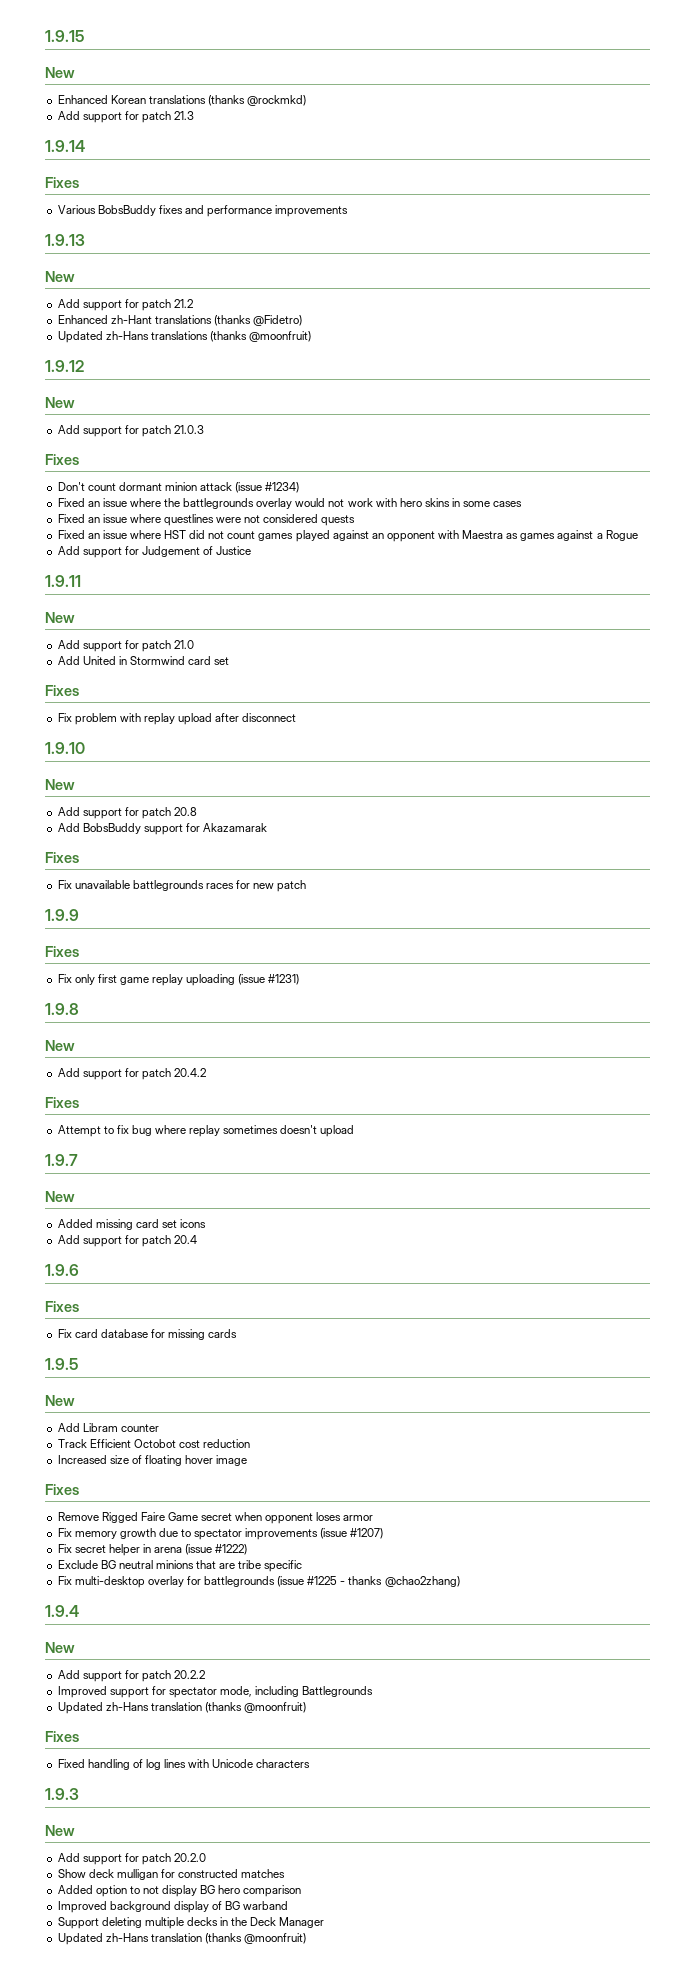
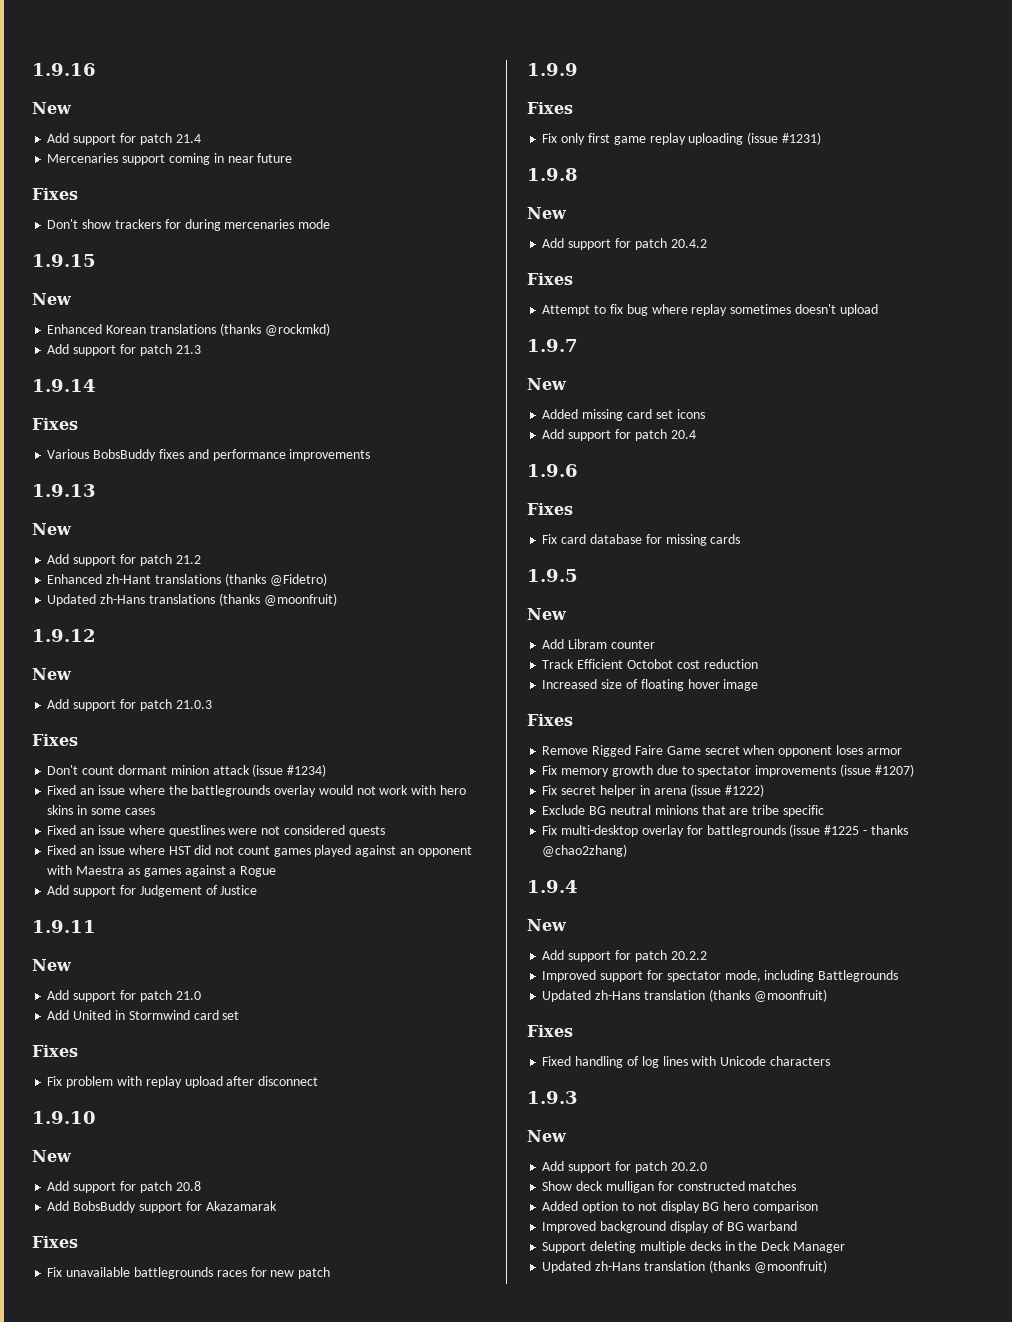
+ 1.9.16
+ New
+ Add support for patch 21.4
+ Mercenaries support coming in near future
+ Fixes
+ Don't show trackers for during mercenaries mode

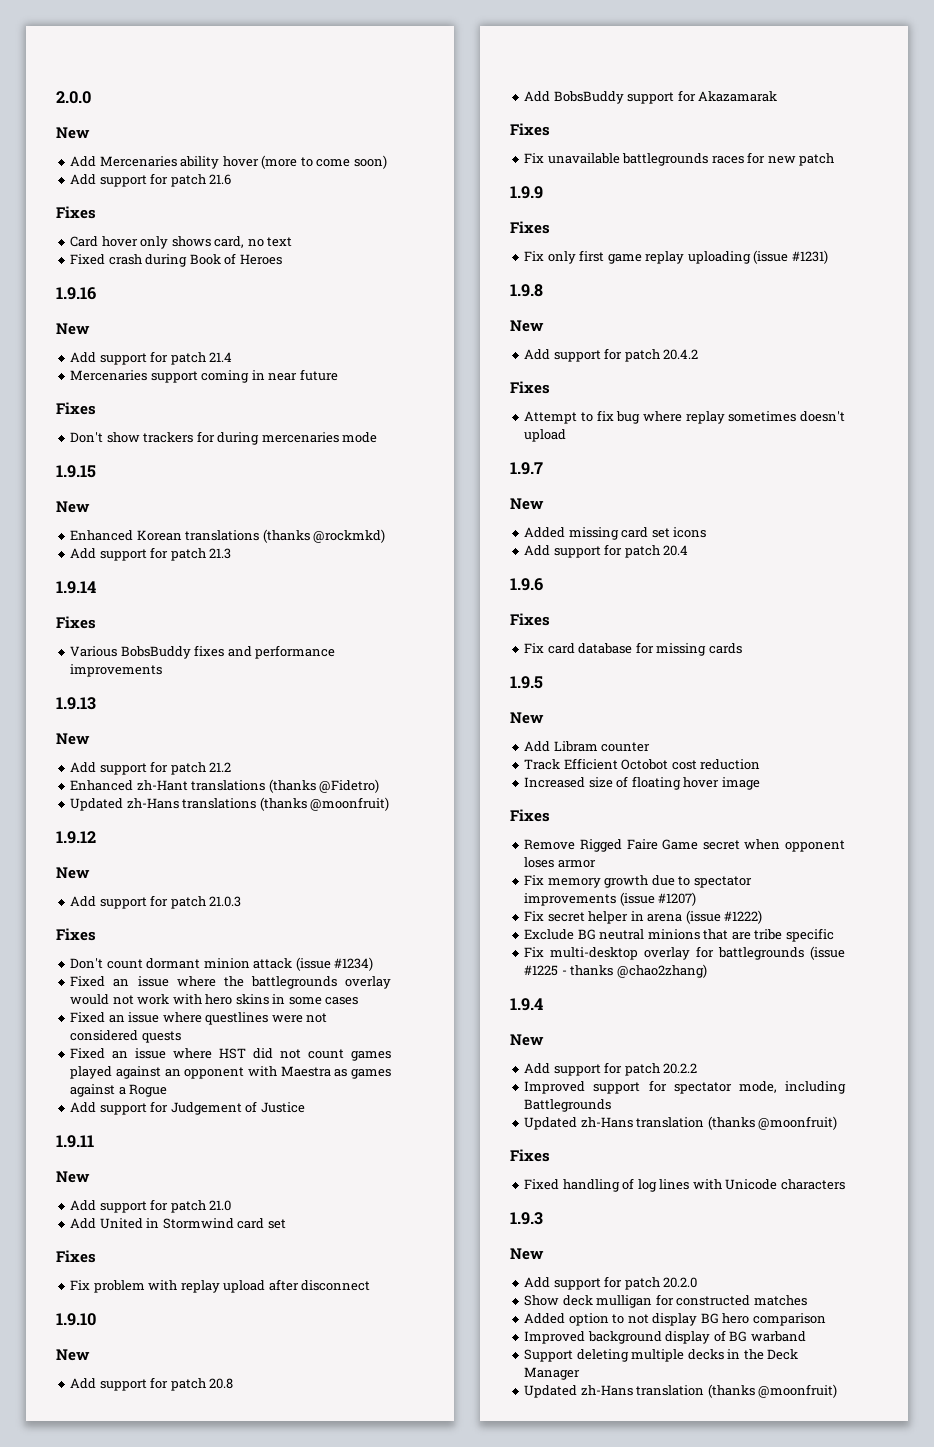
+ 2.0.0
+ New
+ Add Mercenaries ability hover (more to come soon)
+ Add support for patch 21.6
+ Fixes
+ Card hover only shows card, no text
+ Fixed crash during Book of Heroes

